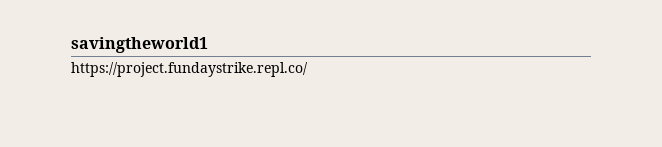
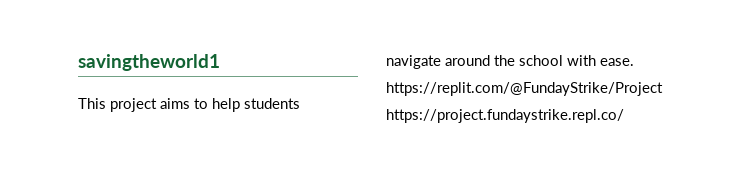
+ This project aims to help students navigate around the school with ease.
+ https://replit.com/@FundayStrike/Project

